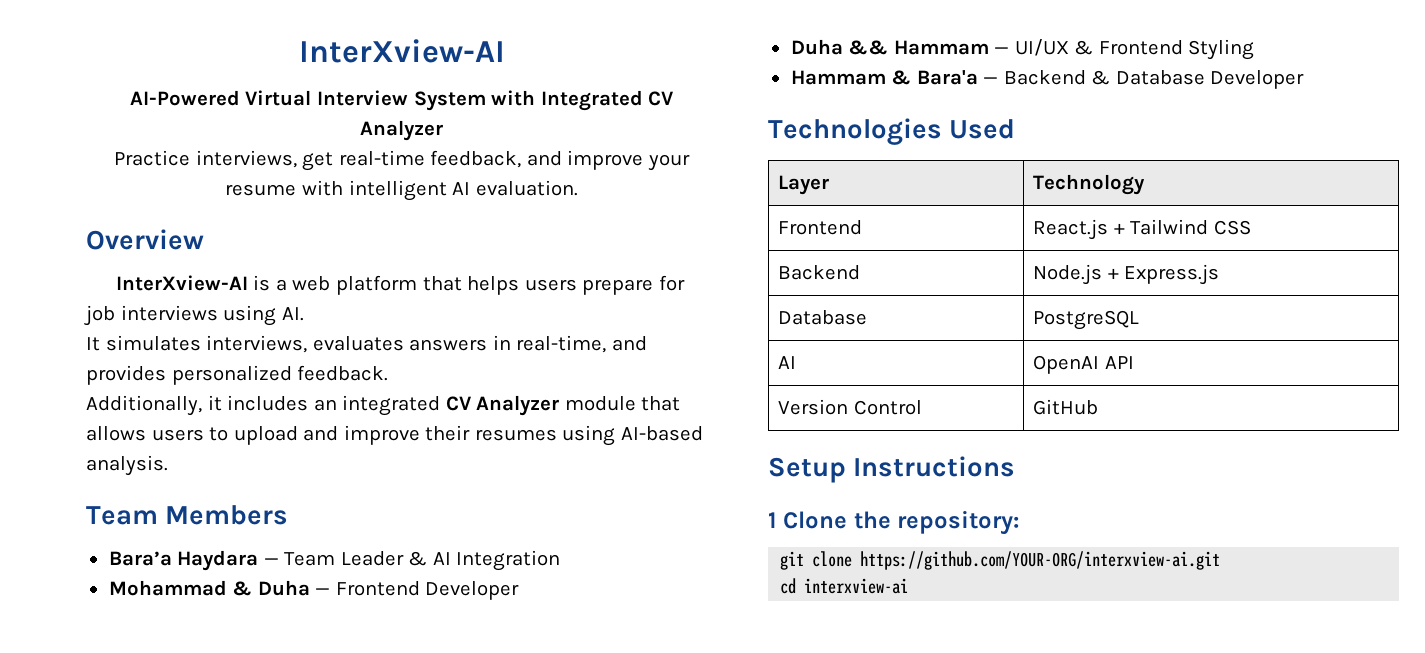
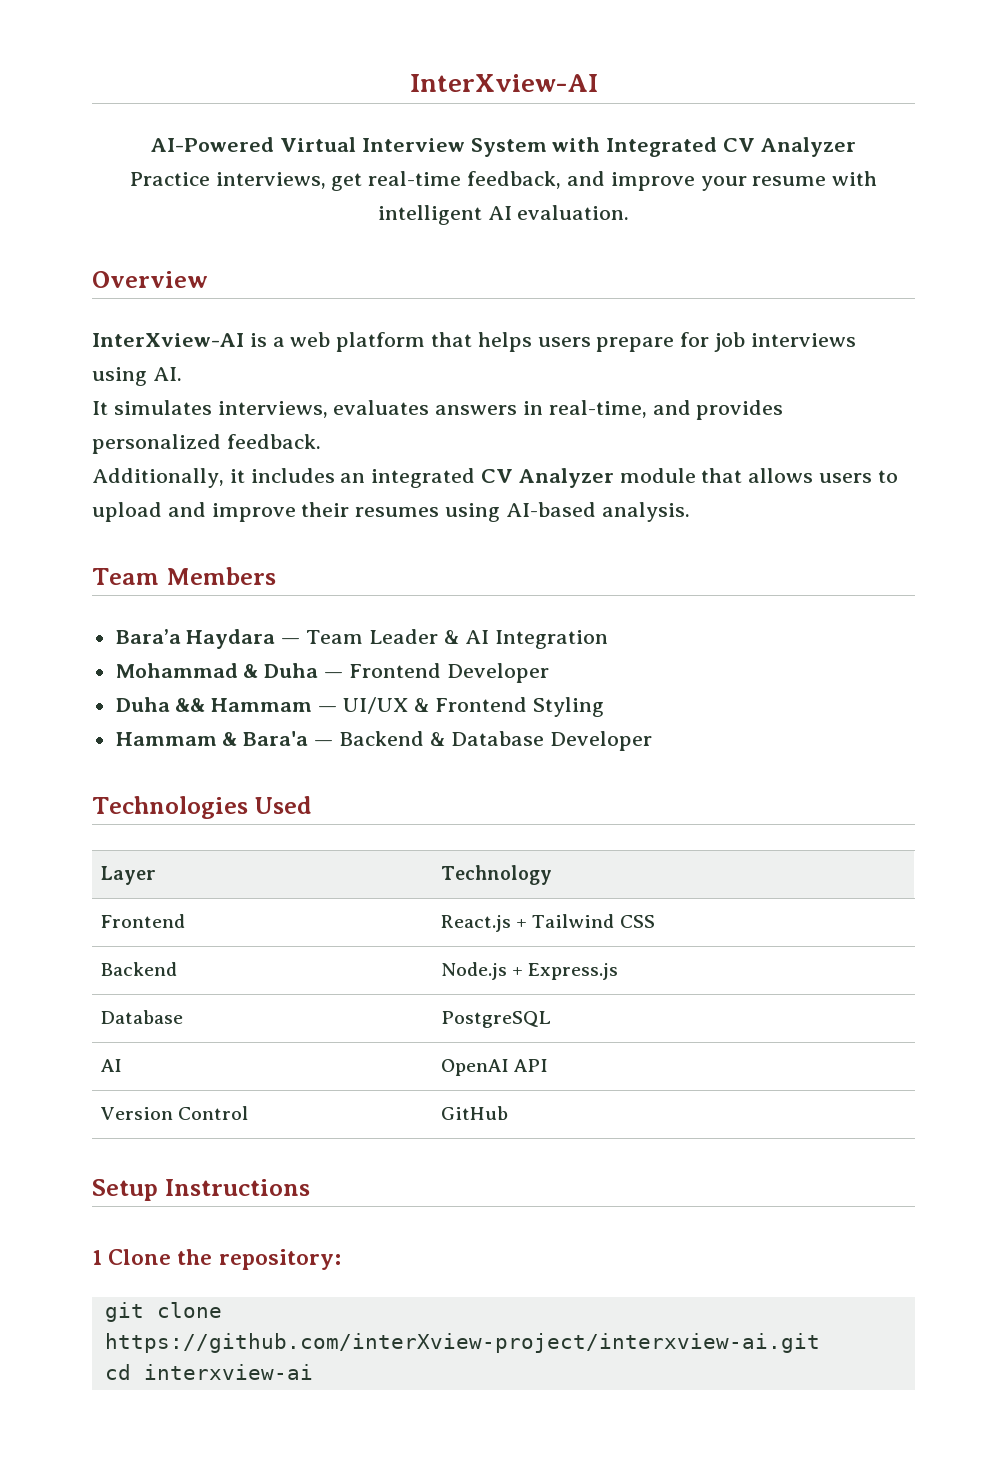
- git clone https://github.com/YOUR-ORG/interxview-ai.git
+ git clone https://github.com/interXview-project/interxview-ai.git

